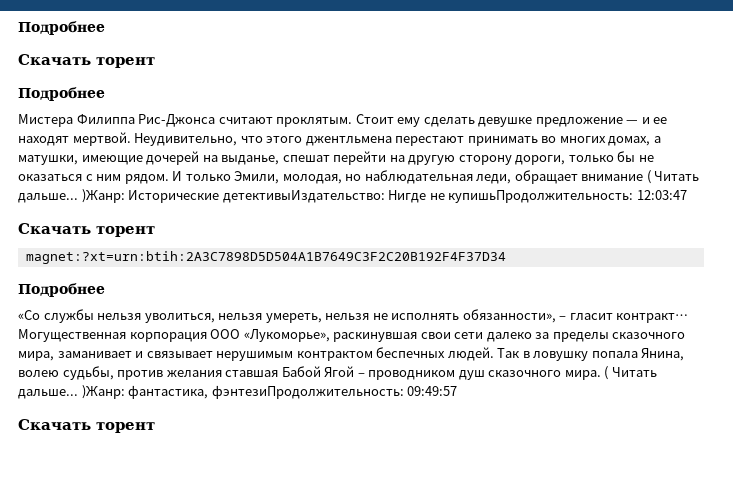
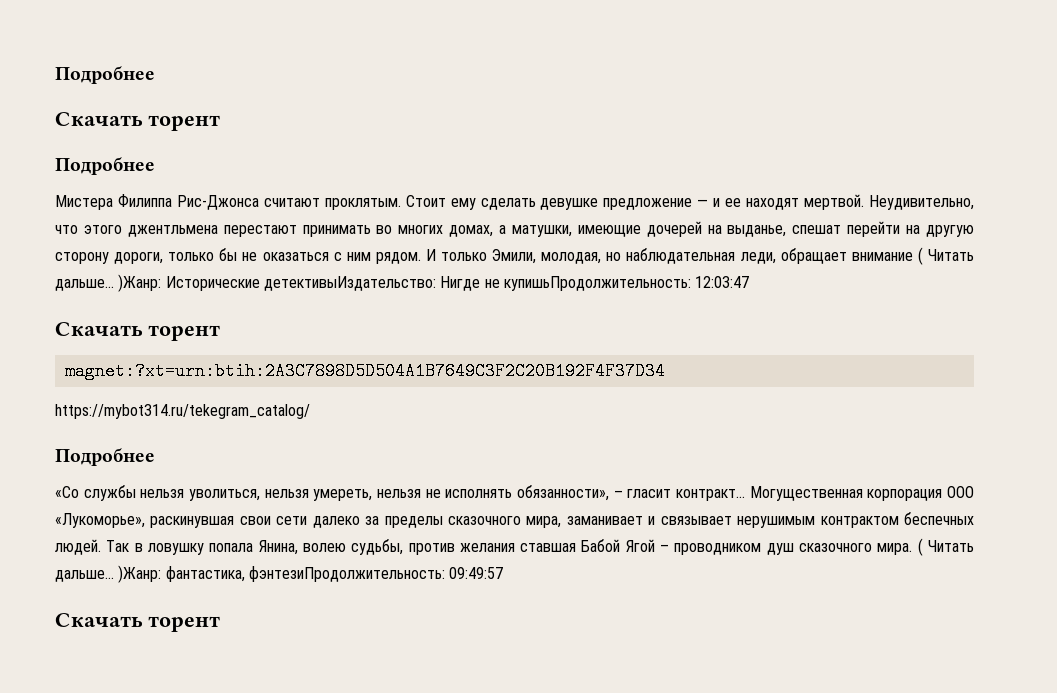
+ https://mybot314.ru/tekegram_catalog/

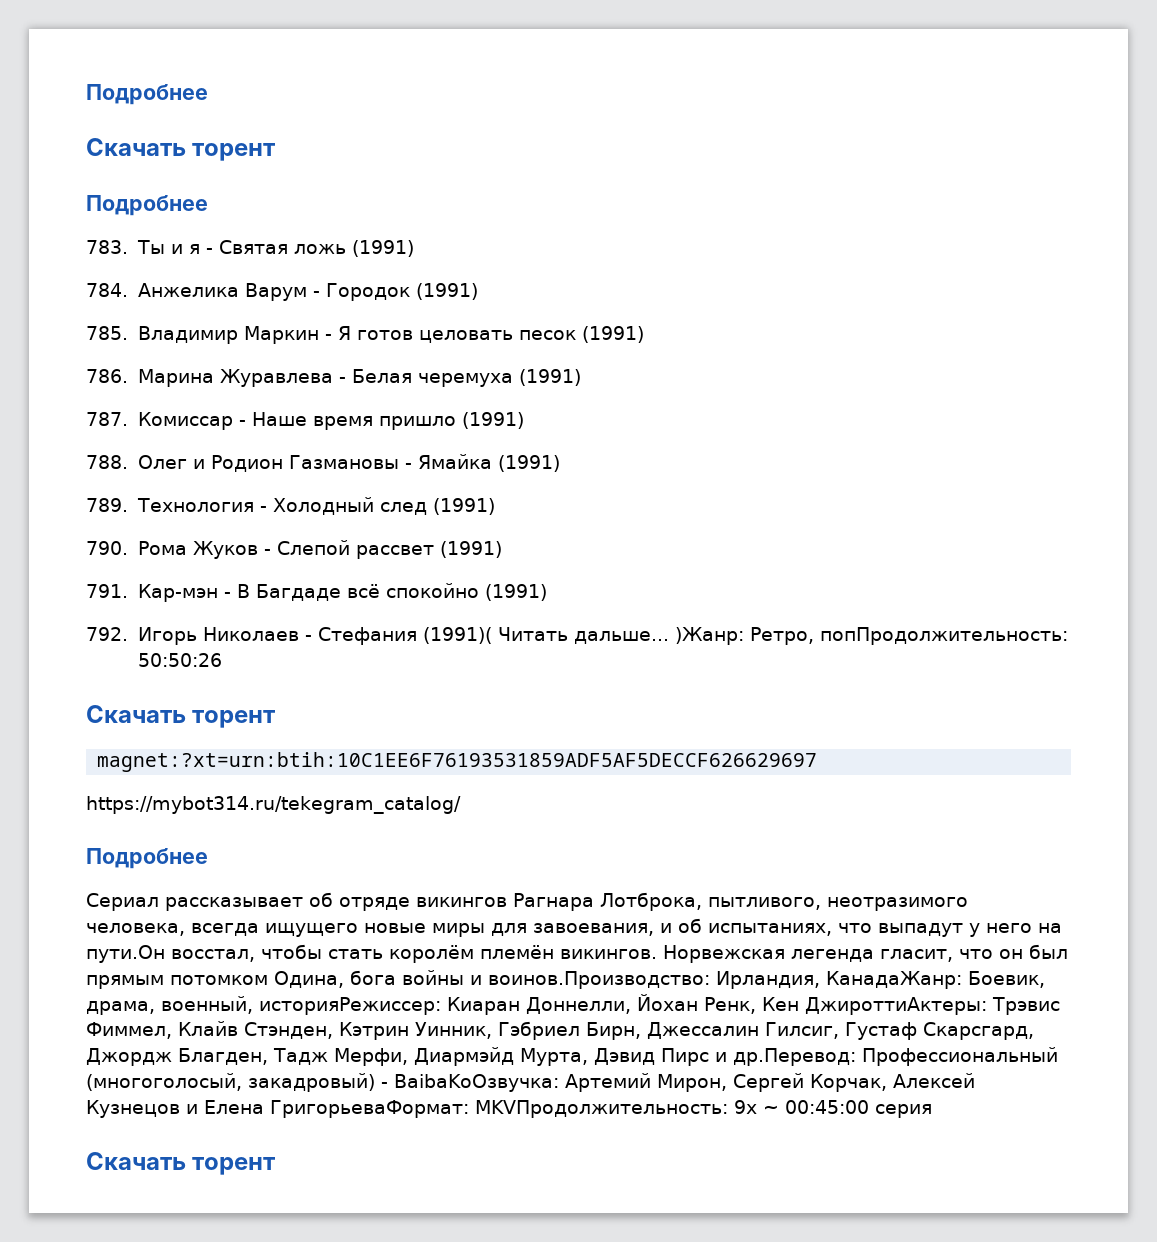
- Мистера Филиппа Рис-Джонса считают проклятым. Стоит ему сделать девушке предложение — и ее находят мертвой. Неудивительно, что этого джентльмена перестают принимать во многих домах, а матушки, имеющие дочерей на выданье, спешат перейти на другую сторону дороги, только бы не оказаться с ним рядом. И только Эмили, молодая, но наблюдательная леди, обращает внимание ( Читать дальше... )Жанр: Исторические детективыИздательство: Нигде не купишьПродолжительность: 12:03:47
+ 783. Ты и я - Святая ложь (1991)
+ 784. Анжелика Варум - Городок (1991)
+ 785. Владимир Маркин - Я готов целовать песок (1991)
+ 786. Марина Журавлева - Белая черемуха (1991)
+ 787. Комиссар - Наше время пришло (1991)
+ 788. Олег и Родион Газмановы - Ямайка (1991)
+ 789. Технология - Холодный след (1991)
+ 790. Рома Жуков - Слепой рассвет (1991)
+ 791. Кар-мэн - В Багдаде всё спокойно (1991)
+ 792. Игорь Николаев - Стефания (1991)( Читать дальше... )Жанр: Ретро, попПродолжительность: 50:50:26
  Скачать торент
- magnet:?xt=urn:btih:2A3C7898D5D504A1B7649C3F2C20B192F4F37D34
+ magnet:?xt=urn:btih:10C1EE6F76193531859ADF5AF5DECCF626629697
- «Со службы нельзя уволиться, нельзя умереть, нельзя не исполнять обязанности», – гласит контракт… Могущественная корпорация ООО «Лукоморье», раскинувшая свои сети далеко за пределы сказочного мира, заманивает и связывает нерушимым контрактом беспечных людей. Так в ловушку попала Янина, волею судьбы, против желания ставшая Бабой Ягой – проводником душ сказочного мира. ( Читать дальше... )Жанр: фантастика, фэнтезиПродолжительность: 09:49:57
+ Сериал рассказывает об отряде викингов Рагнара Лотброка, пытливого, неотразимого человека, всегда ищущего новые миры для завоевания, и об испытаниях, что выпадут у него на пути.Он восстал, чтобы стать королём племён викингов. Норвежская легенда гласит, что он был прямым потомком Одина, бога войны и воинов.Производство: Ирландия, КанадаЖанр: Боевик, драма, военный, историяРежиссер: Киаран Доннелли, Йохан Ренк, Кен ДжироттиАктеры: Трэвис Фиммел, Клайв Стэнден, Кэтрин Уинник, Гэбриел Бирн, Джессалин Гилсиг, Густаф Скарсгард, Джордж Благден, Тадж Мерфи, Диармэйд Мурта, Дэвид Пирс и др.Перевод: Профессиональный (многоголосый, закадровый) - BaibaKoОзвучка: Артемий Мирон, Сергей Корчак, Алексей Кузнецов и Елена ГригорьеваФормат: MKVПродолжительность: 9x ~ 00:45:00 серия

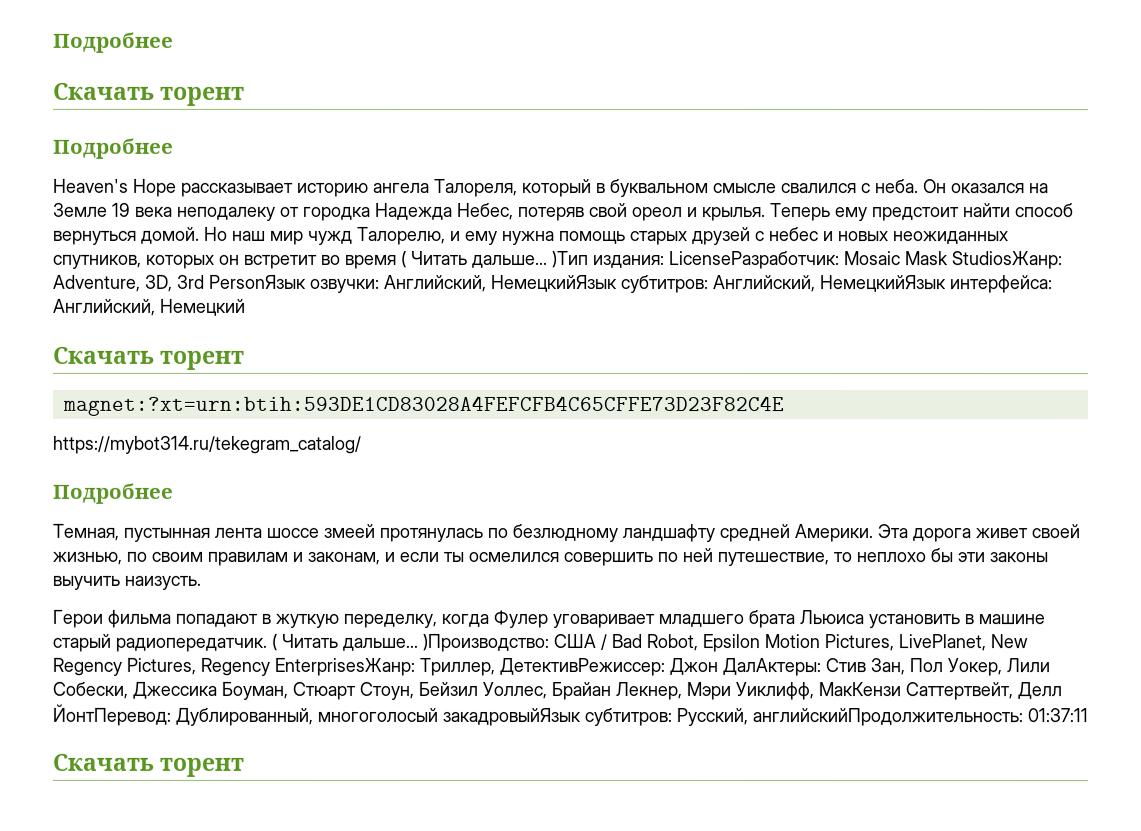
- 783. Ты и я - Святая ложь (1991)
- 784. Анжелика Варум - Городок (1991)
- 785. Владимир Маркин - Я готов целовать песок (1991)
- 786. Марина Журавлева - Белая черемуха (1991)
- 787. Комиссар - Наше время пришло (1991)
- 788. Олег и Родион Газмановы - Ямайка (1991)
- 789. Технология - Холодный след (1991)
- 790. Рома Жуков - Слепой рассвет (1991)
- 791. Кар-мэн - В Багдаде всё спокойно (1991)
- 792. Игорь Николаев - Стефания (1991)( Читать дальше... )Жанр: Ретро, попПродолжительность: 50:50:26
+ Heaven's Hope рассказывает историю ангела Талореля, который в буквальном смысле свалился с неба. Он оказался на Земле 19 века неподалеку от городка Надежда Небес, потеряв свой ореол и крылья. Теперь ему предстоит найти способ вернуться домой. Но наш мир чужд Талорелю, и ему нужна помощь старых друзей с небес и новых неожиданных спутников, которых он встретит во время ( Читать дальше... )Тип издания: LicenseРазработчик: Mosaic Mask StudiosЖанр: Adventure, 3D, 3rd PersonЯзык озвучки: Английский, НемецкийЯзык субтитров: Английский, НемецкийЯзык интерфейса: Английский, Немецкий
  Скачать торент
- magnet:?xt=urn:btih:10C1EE6F76193531859ADF5AF5DECCF626629697
+ magnet:?xt=urn:btih:593DE1CD83028A4FEFCFB4C65CFFE73D23F82C4E
- Сериал рассказывает об отряде викингов Рагнара Лотброка, пытливого, неотразимого человека, всегда ищущего новые миры для завоевания, и об испытаниях, что выпадут у него на пути.Он восстал, чтобы стать королём племён викингов. Норвежская легенда гласит, что он был прямым потомком Одина, бога войны и воинов.Производство: Ирландия, КанадаЖанр: Боевик, драма, военный, историяРежиссер: Киаран Доннелли, Йохан Ренк, Кен ДжироттиАктеры: Трэвис Фиммел, Клайв Стэнден, Кэтрин Уинник, Гэбриел Бирн, Джессалин Гилсиг, Густаф Скарсгард, Джордж Благден, Тадж Мерфи, Диармэйд Мурта, Дэвид Пирс и др.Перевод: Профессиональный (многоголосый, закадровый) - BaibaKoОзвучка: Артемий Мирон, Сергей Корчак, Алексей Кузнецов и Елена ГригорьеваФормат: MKVПродолжительность: 9x ~ 00:45:00 серия
+ Темная, пустынная лента шоссе змеей протянулась по безлюдному ландшафту средней Америки. Эта дорога живет своей жизнью, по своим правилам и законам, и если ты осмелился совершить по ней путешествие, то неплохо бы эти законы выучить наизусть.
+ Герои фильма попадают в жуткую переделку, когда Фулер уговаривает младшего брата Льюиса установить в машине старый радиопередатчик. ( Читать дальше... )Производство: США / Bad Robot, Epsilon Motion Pictures, LivePlanet, New Regency Pictures, Regency EnterprisesЖанр: Триллер, ДетективРежиссер: Джон ДалАктеры: Стив Зан, Пол Уокер, Лили Собески, Джессика Боуман, Стюарт Стоун, Бейзил Уоллес, Брайан Лекнер, Мэри Уиклифф, МакКензи Саттертвейт, Делл ЙонтПеревод: Дублированный, многоголосый закадровыйЯзык субтитров: Русский, английскийПродолжительность: 01:37:11

